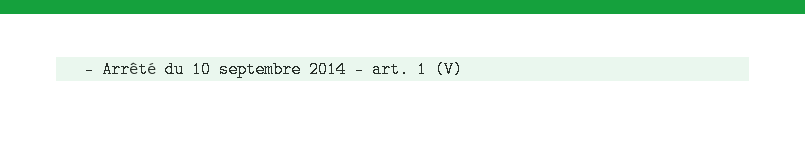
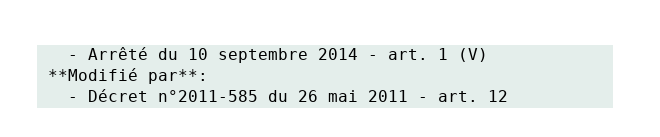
+ **Modifié par**:
+ - Décret n°2011-585 du 26 mai 2011 - art. 12

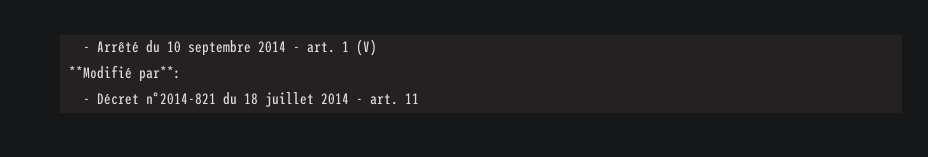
- - Décret n°2011-585 du 26 mai 2011 - art. 12
+ - Décret n°2014-821 du 18 juillet 2014 - art. 11

